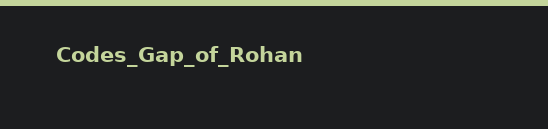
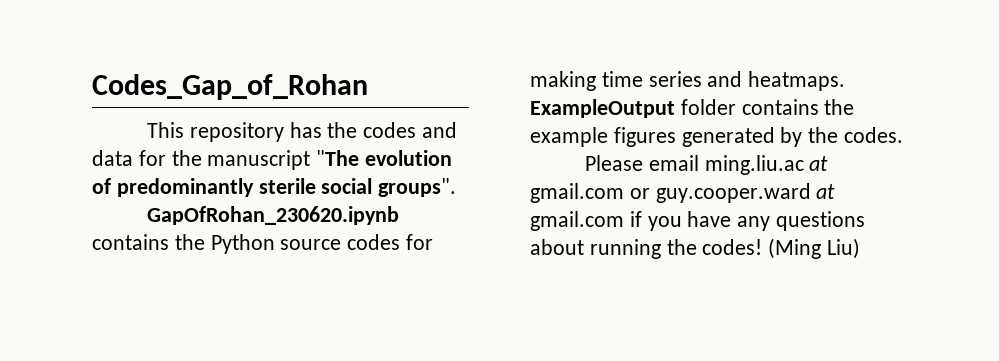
+ This repository has the codes and data for the manuscript "The evolution of predominantly sterile social groups".
+ GapOfRohan_230620.ipynb contains the Python source codes for making time series and heatmaps. ExampleOutput folder contains the example figures generated by the codes.
+ Please email ming.liu.ac at gmail.com or guy.cooper.ward at gmail.com if you have any questions about running the codes! (Ming Liu)

